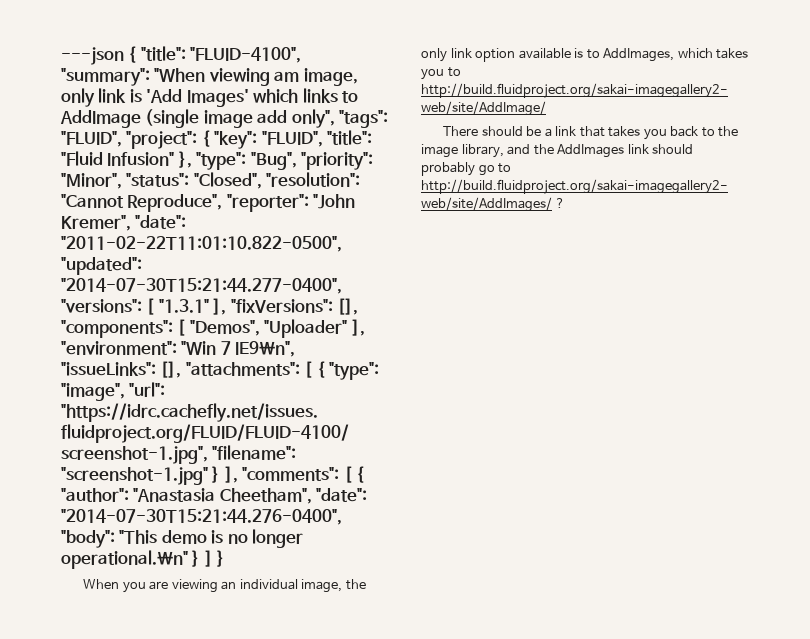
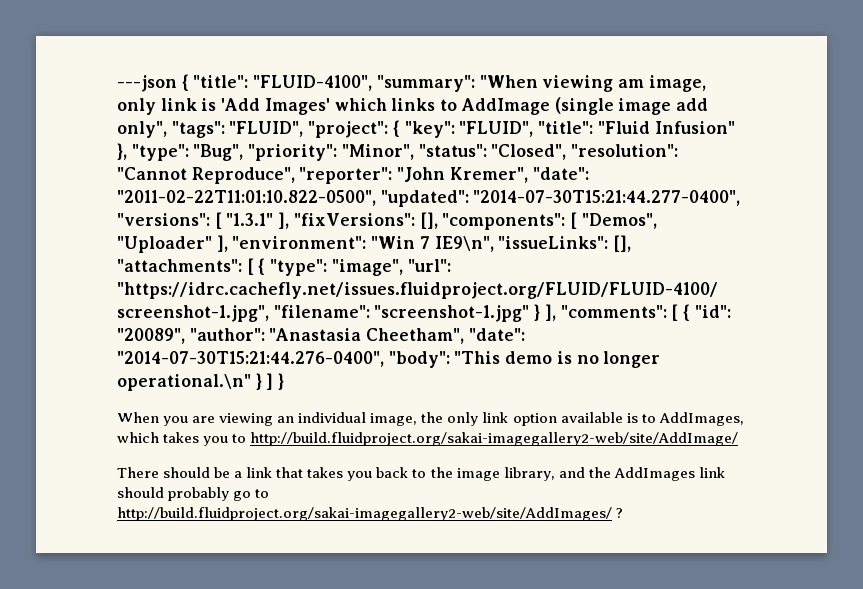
- [ { "author":
+ [ { "id": "20089", "author":

